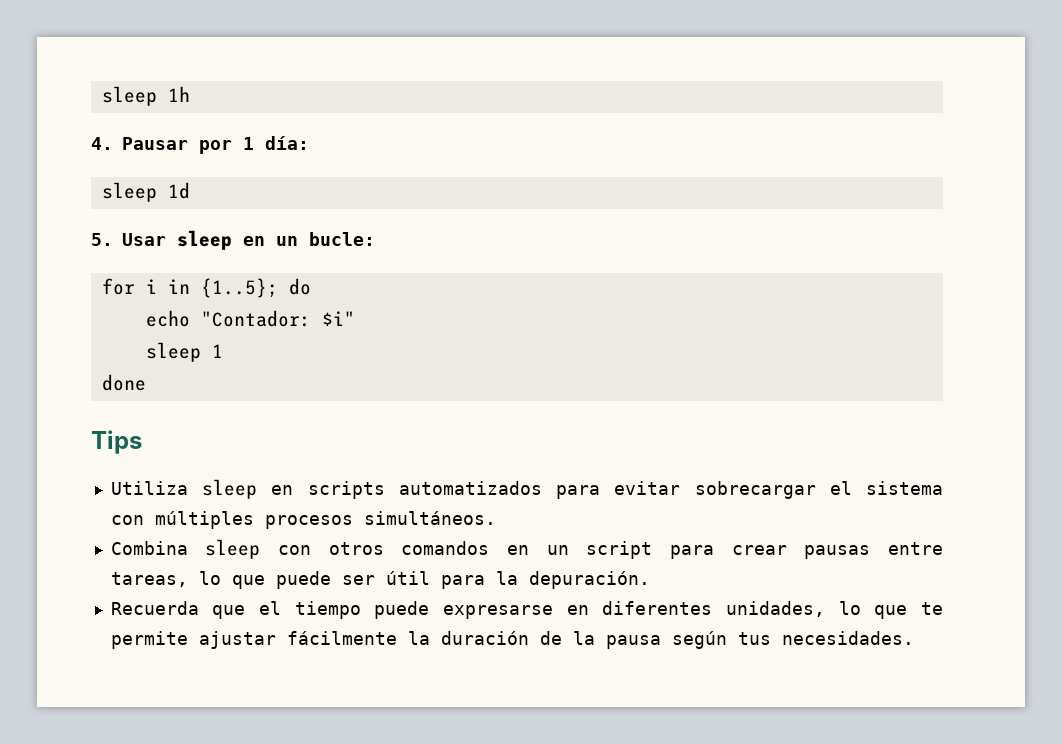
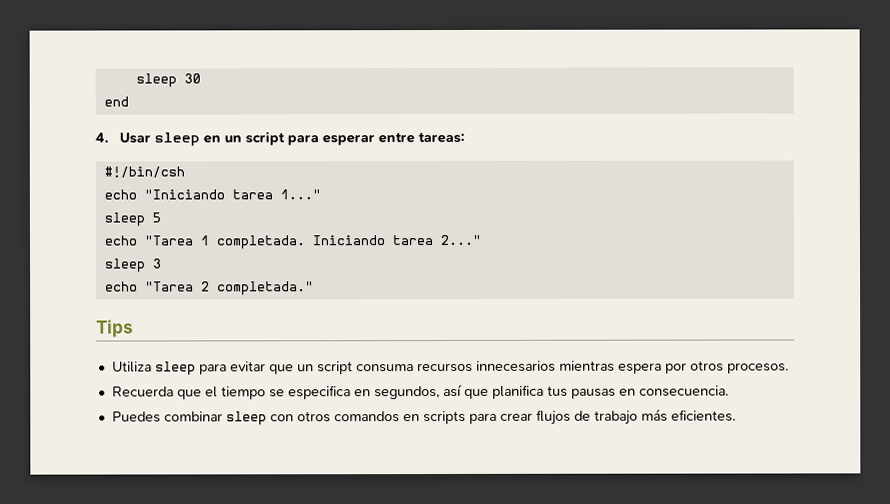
- sleep 1h
- 4. Pausar por 1 día:
- sleep 1d
- 5. Usar sleep en un bucle:
- for i in {1..5}; do
- echo "Contador: $i"
- sleep 1
- done
+ sleep 30
+ end
+ 4. Usar sleep en un script para esperar entre tareas:
+ #!/bin/csh
+ echo "Iniciando tarea 1..."
+ sleep 5
+ echo "Tarea 1 completada. Iniciando tarea 2..."
+ sleep 3
+ echo "Tarea 2 completada."
  Tips
- Utiliza sleep en scripts automatizados para evitar sobrecargar el sistema con múltiples procesos simultáneos.
- Combina sleep con otros comandos en un script para crear pausas entre tareas, lo que puede ser útil para la depuración.
- Recuerda que el tiempo puede expresarse en diferentes unidades, lo que te permite ajustar fácilmente la duración de la pausa según tus necesidades.
+ Utiliza sleep para evitar que un script consuma recursos innecesarios mientras espera por otros procesos.
+ Recuerda que el tiempo se especifica en segundos, así que planifica tus pausas en consecuencia.
+ Puedes combinar sleep con otros comandos en scripts para crear flujos de trabajo más eficientes.

